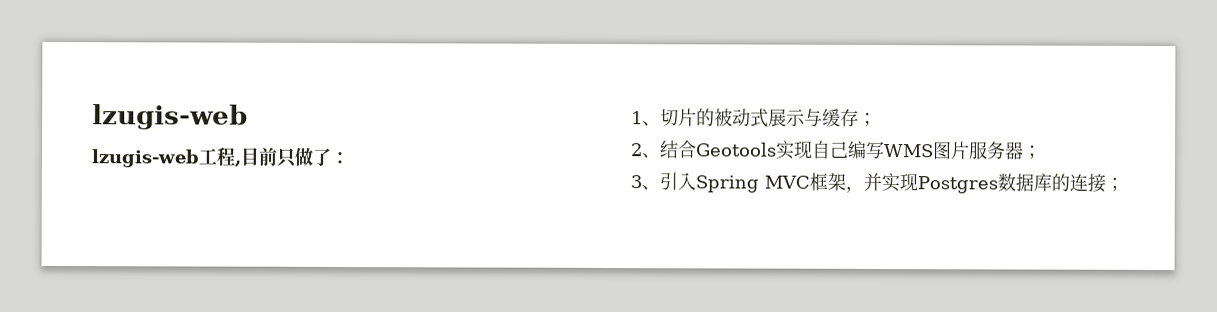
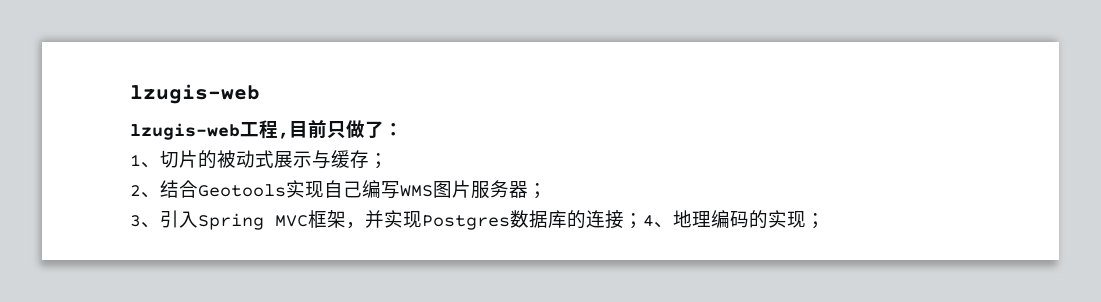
- 3、引入Spring MVC框架，并实现Postgres数据库的连接；
+ 3、引入Spring MVC框架，并实现Postgres数据库的连接；4、地理编码的实现；

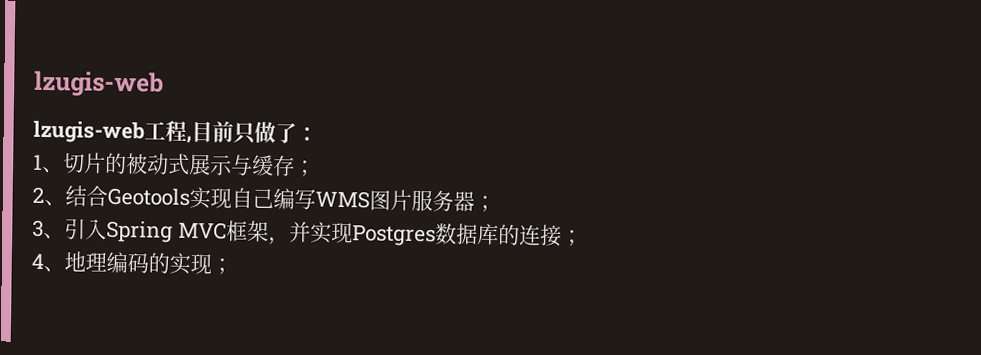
- 3、引入Spring MVC框架，并实现Postgres数据库的连接；4、地理编码的实现；
+ 3、引入Spring MVC框架，并实现Postgres数据库的连接；
+ 4、地理编码的实现；

